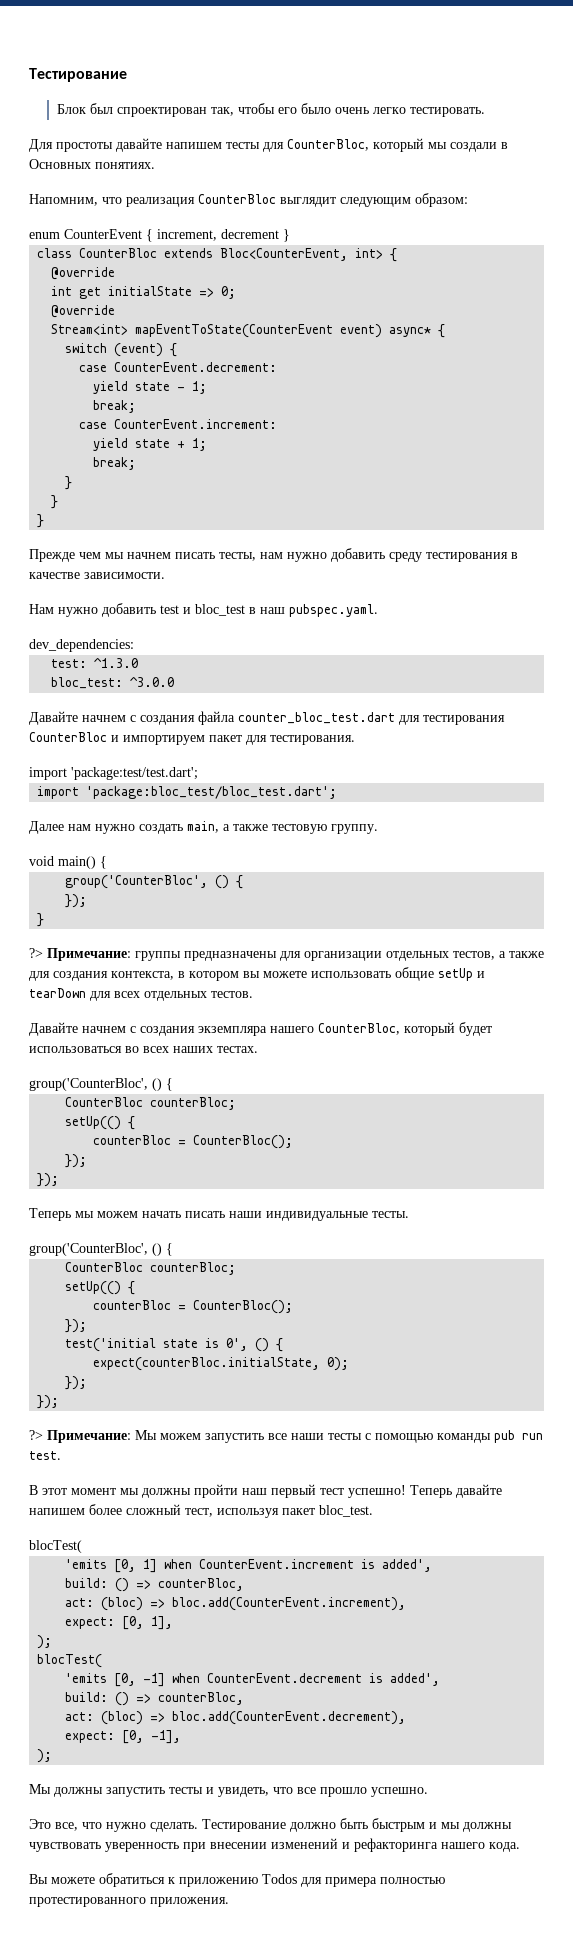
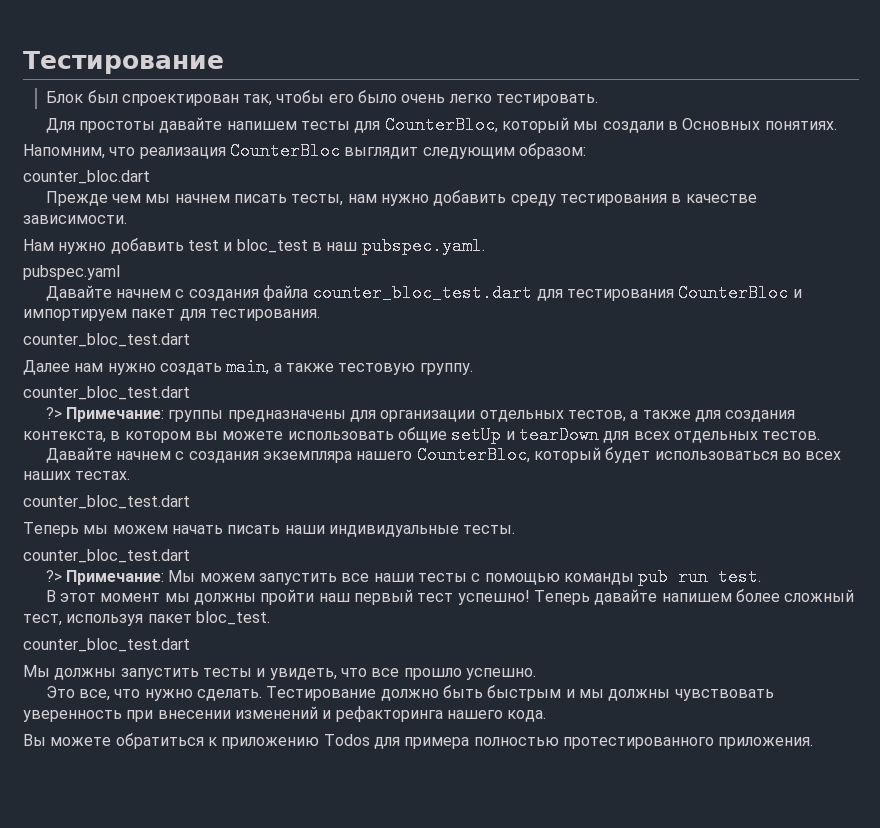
- enum CounterEvent { increment, decrement }
- class CounterBloc extends Bloc<CounterEvent, int> {
- @override
- int get initialState => 0;
- @override
- Stream<int> mapEventToState(CounterEvent event) async* {
- switch (event) {
- case CounterEvent.decrement:
- yield state - 1;
- break;
- case CounterEvent.increment:
- yield state + 1;
- break;
- }
- }
- }
+ counter_bloc.dart
- dev_dependencies:
- test: ^1.3.0
- bloc_test: ^3.0.0
+ pubspec.yaml
  Давайте начнем с создания файла counter_bloc_test.dart для тестирования CounterBloc и импортируем пакет для тестирования.
- import 'package:test/test.dart';
- import 'package:bloc_test/bloc_test.dart';
+ counter_bloc_test.dart
  Далее нам нужно создать main, а также тестовую группу.
- void main() {
- group('CounterBloc', () {
- });
- }
+ counter_bloc_test.dart
  Давайте начнем с создания экземпляра нашего CounterBloc, который будет использоваться во всех наших тестах.
- group('CounterBloc', () {
- CounterBloc counterBloc;
- setUp(() {
- counterBloc = CounterBloc();
- });
- });
+ counter_bloc_test.dart
  Теперь мы можем начать писать наши индивидуальные тесты.
- group('CounterBloc', () {
- CounterBloc counterBloc;
- setUp(() {
- counterBloc = CounterBloc();
- });
- test('initial state is 0', () {
- expect(counterBloc.initialState, 0);
- });
- });
+ counter_bloc_test.dart
  Теперь давайте напишем более сложный тест, используя пакет bloc_test.
- blocTest(
- 'emits [0, 1] when CounterEvent.increment is added',
- build: () => counterBloc,
- act: (bloc) => bloc.add(CounterEvent.increment),
- expect: [0, 1],
- );
- blocTest(
- 'emits [0, -1] when CounterEvent.decrement is added',
- build: () => counterBloc,
- act: (bloc) => bloc.add(CounterEvent.decrement),
- expect: [0, -1],
- );
+ counter_bloc_test.dart

